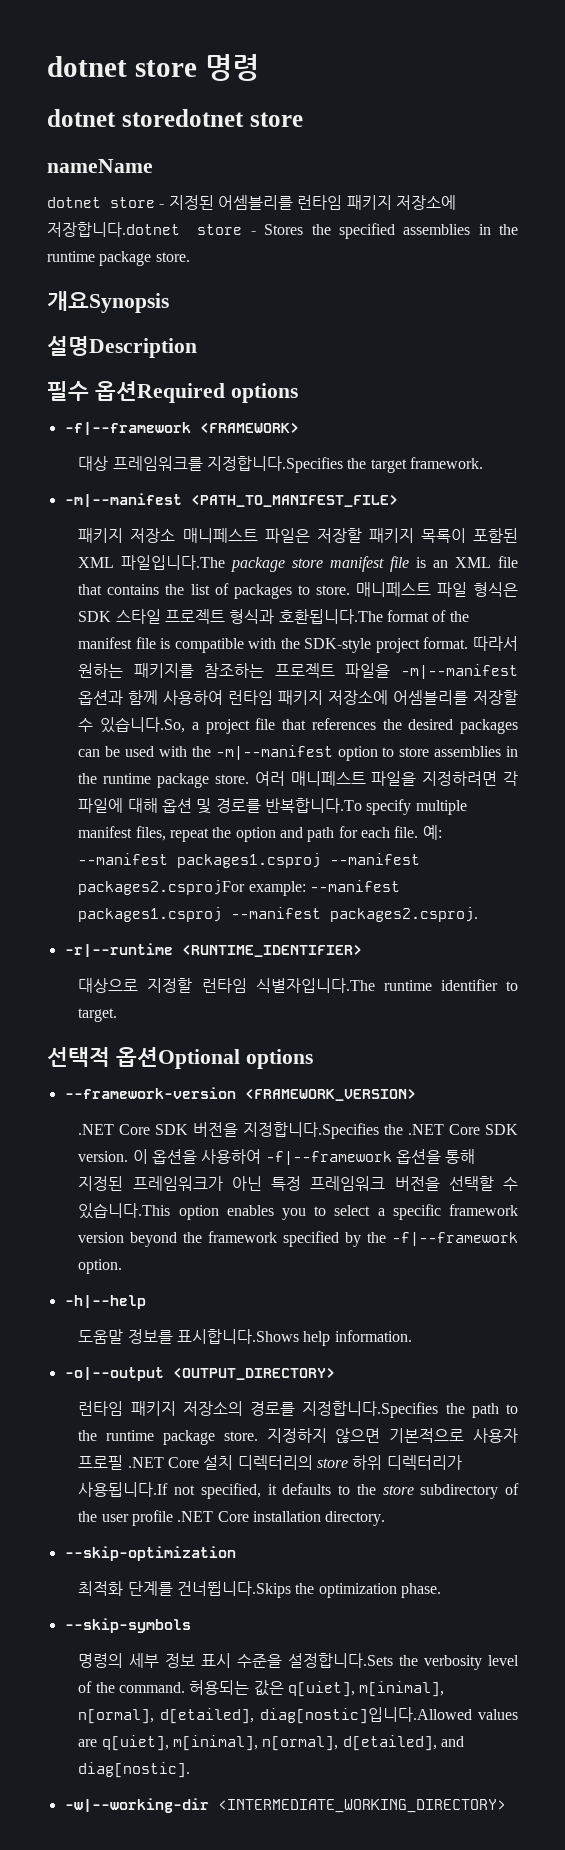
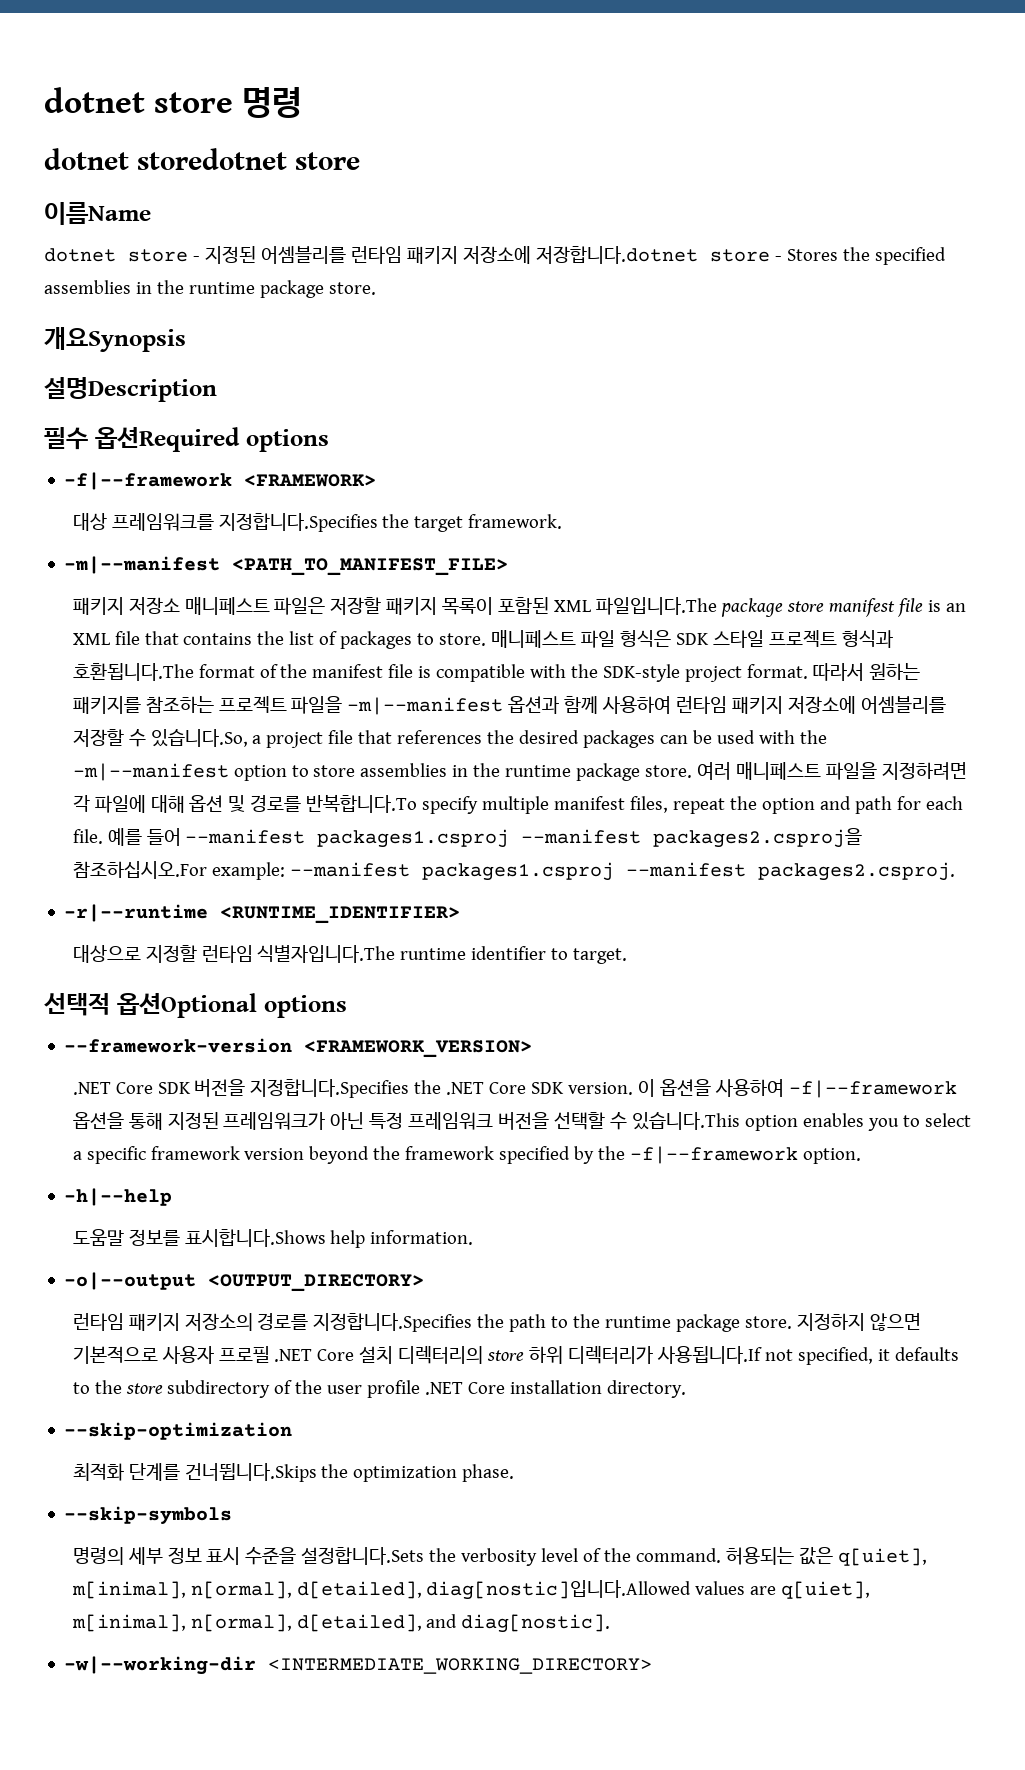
- nameName
+ 이름Name
- 예: --manifest packages1.csproj --manifest packages2.csprojFor example: --manifest packages1.csproj --manifest packages2.csproj.
+ 예를 들어 --manifest packages1.csproj --manifest packages2.csproj을 참조하십시오.For example: --manifest packages1.csproj --manifest packages2.csproj.

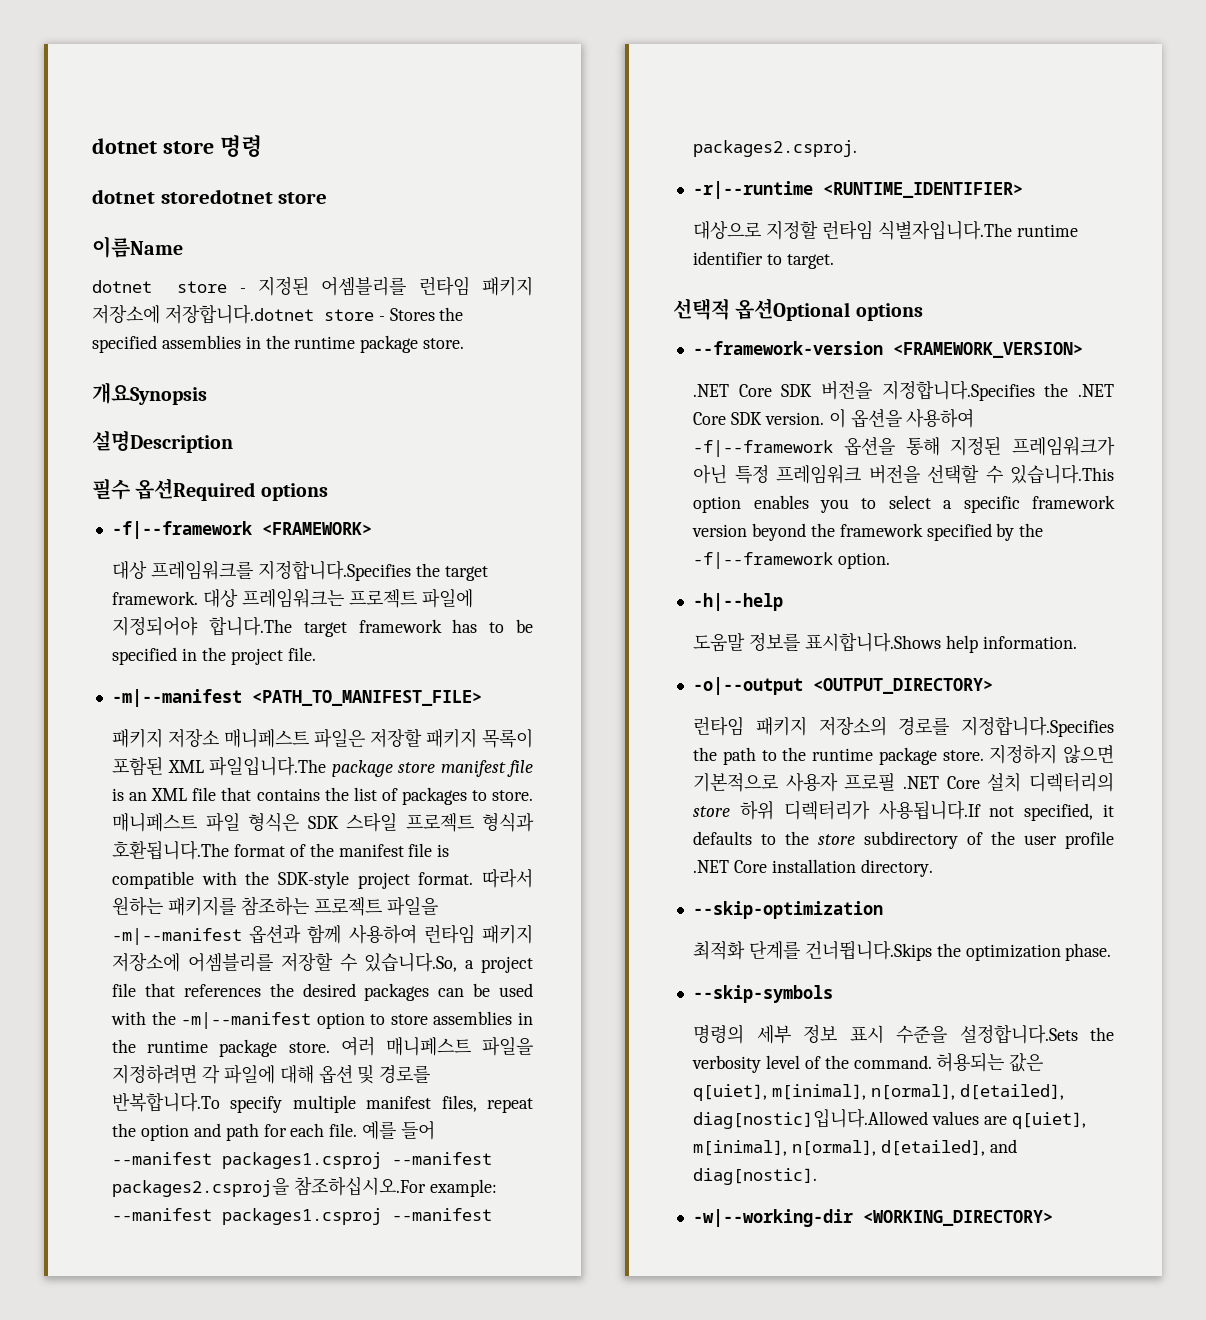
+ 대상 프레임워크는 프로젝트 파일에 지정되어야 합니다.The target framework has to be specified in the project file.
- -w|--working-dir <INTERMEDIATE_WORKING_DIRECTORY>
+ -w|--working-dir <WORKING_DIRECTORY>

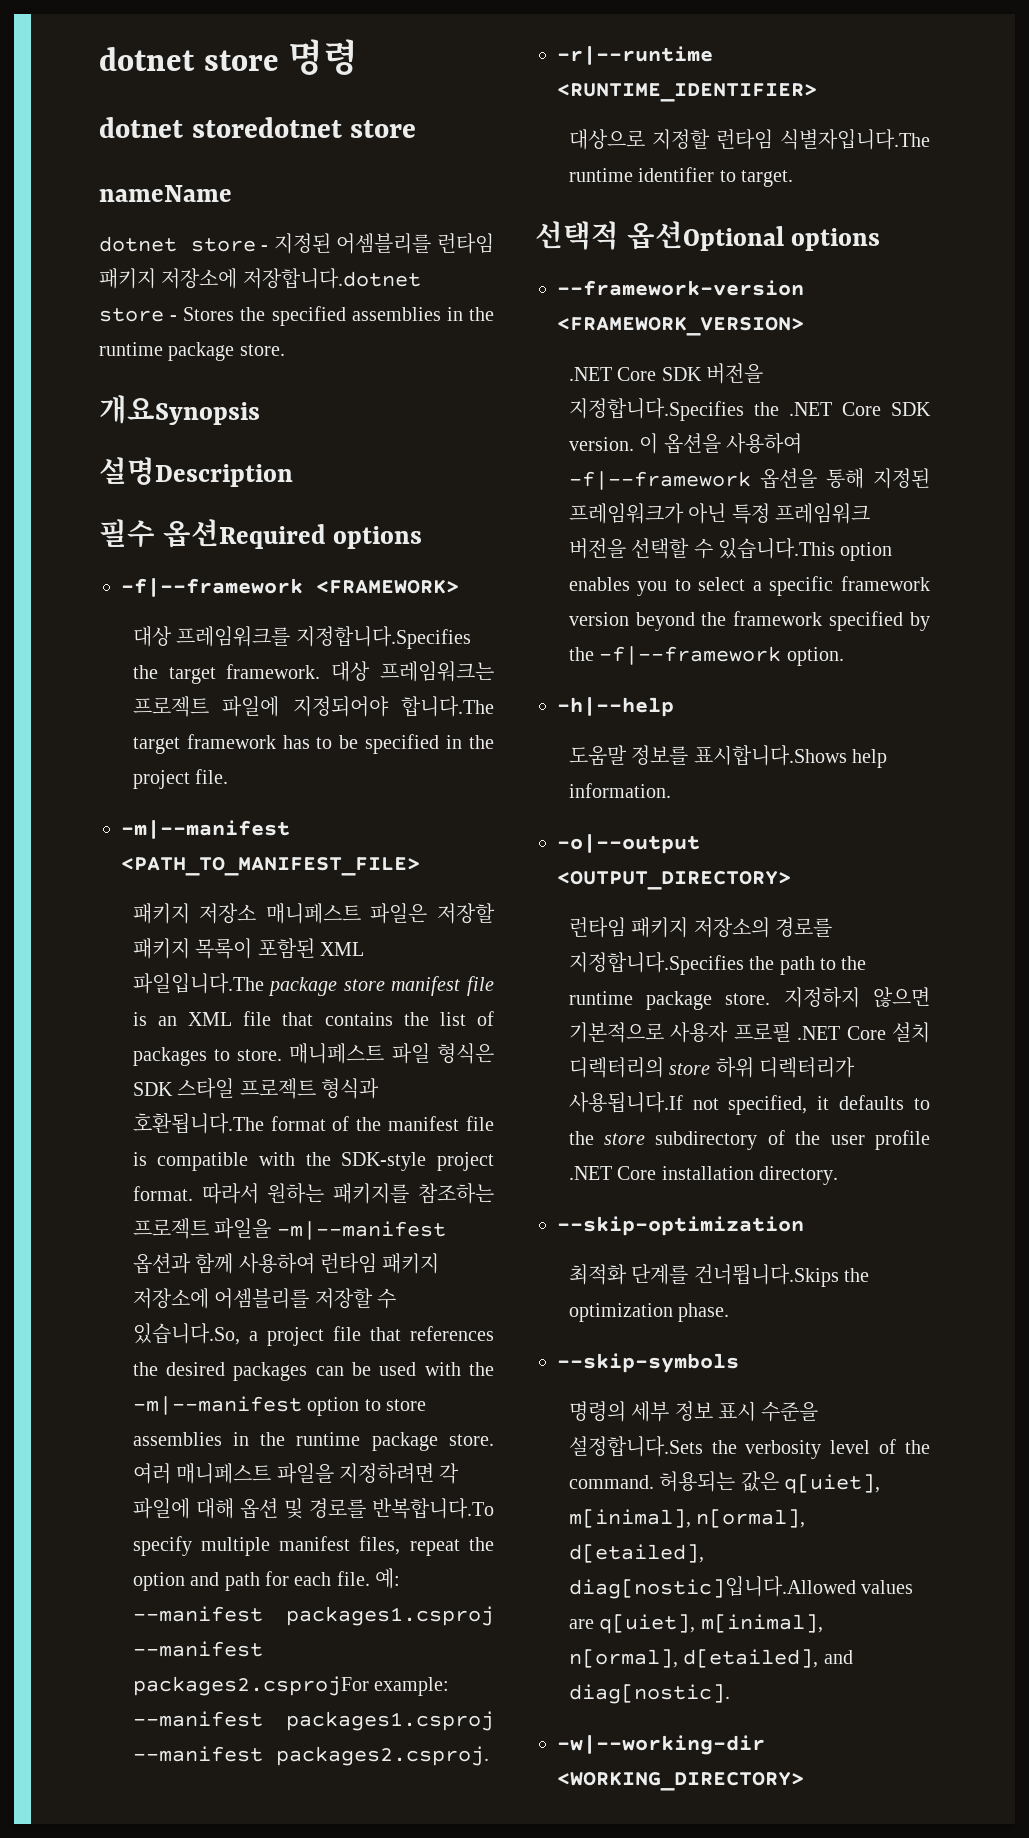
- 이름Name
+ nameName
- 예를 들어 --manifest packages1.csproj --manifest packages2.csproj을 참조하십시오.For example: --manifest packages1.csproj --manifest packages2.csproj.
+ 예: --manifest packages1.csproj --manifest packages2.csprojFor example: --manifest packages1.csproj --manifest packages2.csproj.

